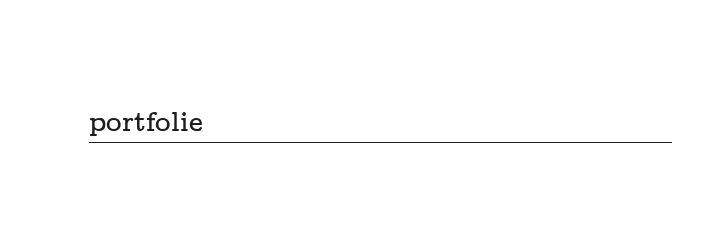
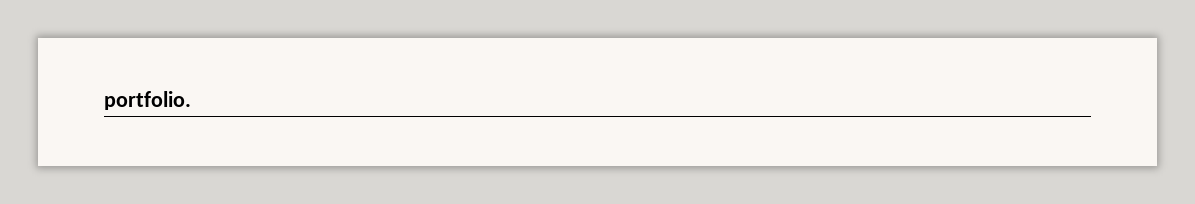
- portfolie
+ portfolio.

